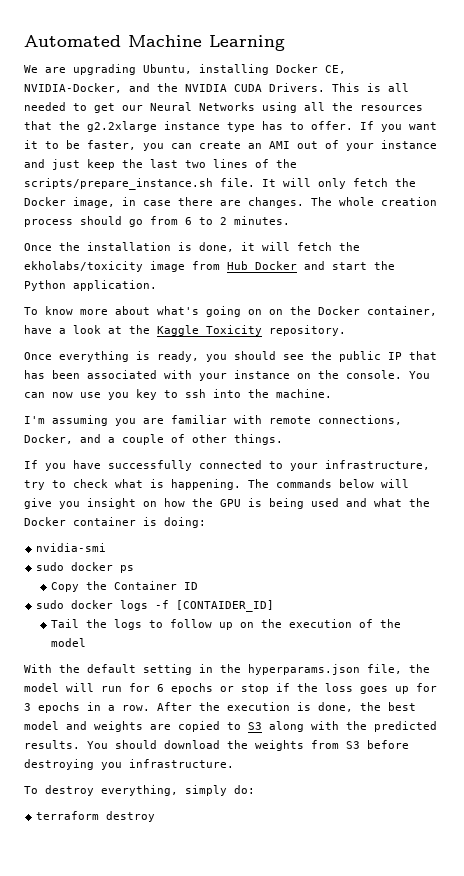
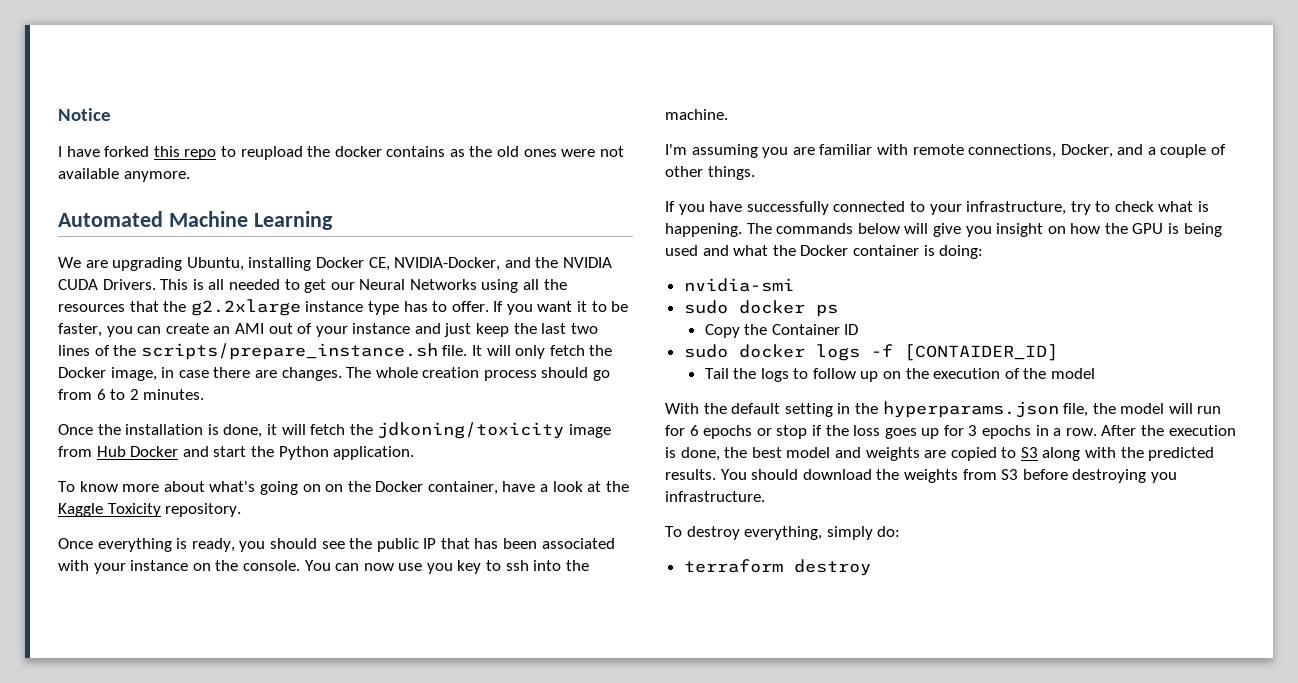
+ Notice
+ I have forked this repo to reupload the docker contains as the old ones were not available anymore.
- Once the installation is done, it will fetch the ekholabs/toxicity image from Hub Docker and start the Python application.
+ Once the installation is done, it will fetch the jdkoning/toxicity image from Hub Docker and start the Python application.

